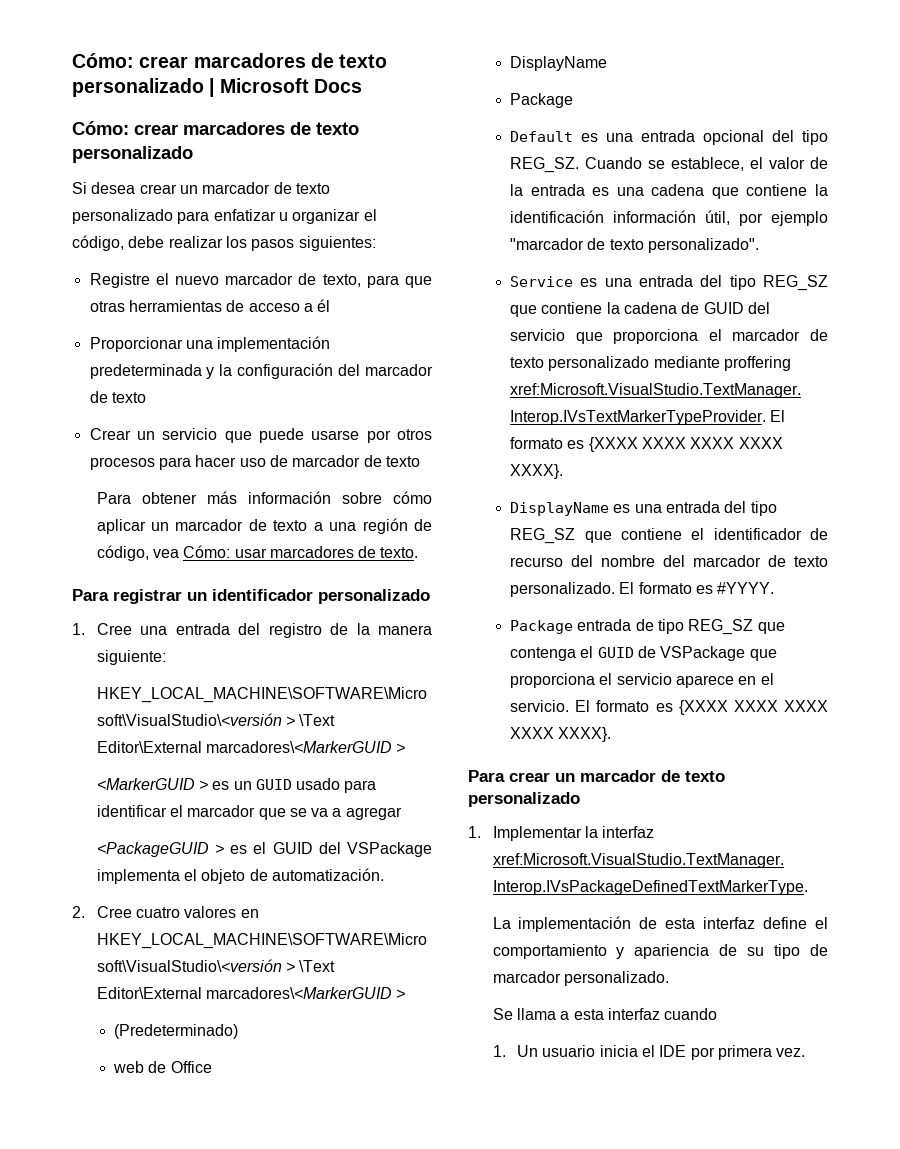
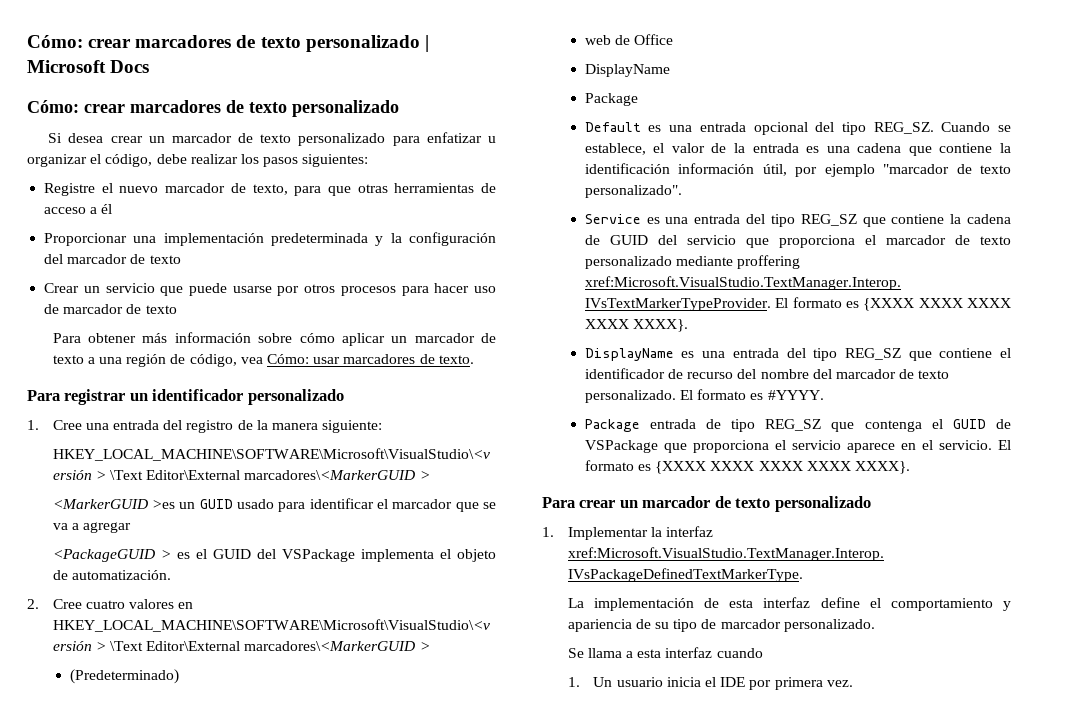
- <MarkerGUID > es un GUID usado para identificar el marcador que se va a agregar
+ <MarkerGUID >es un GUID usado para identificar el marcador que se va a agregar

